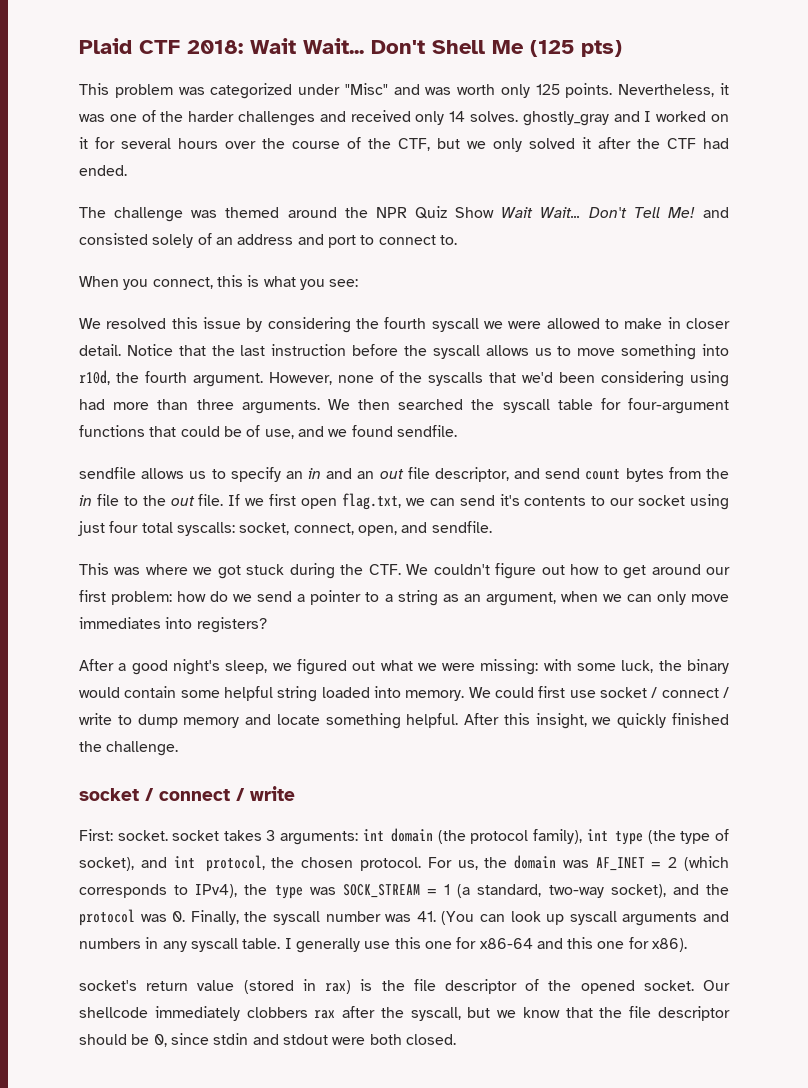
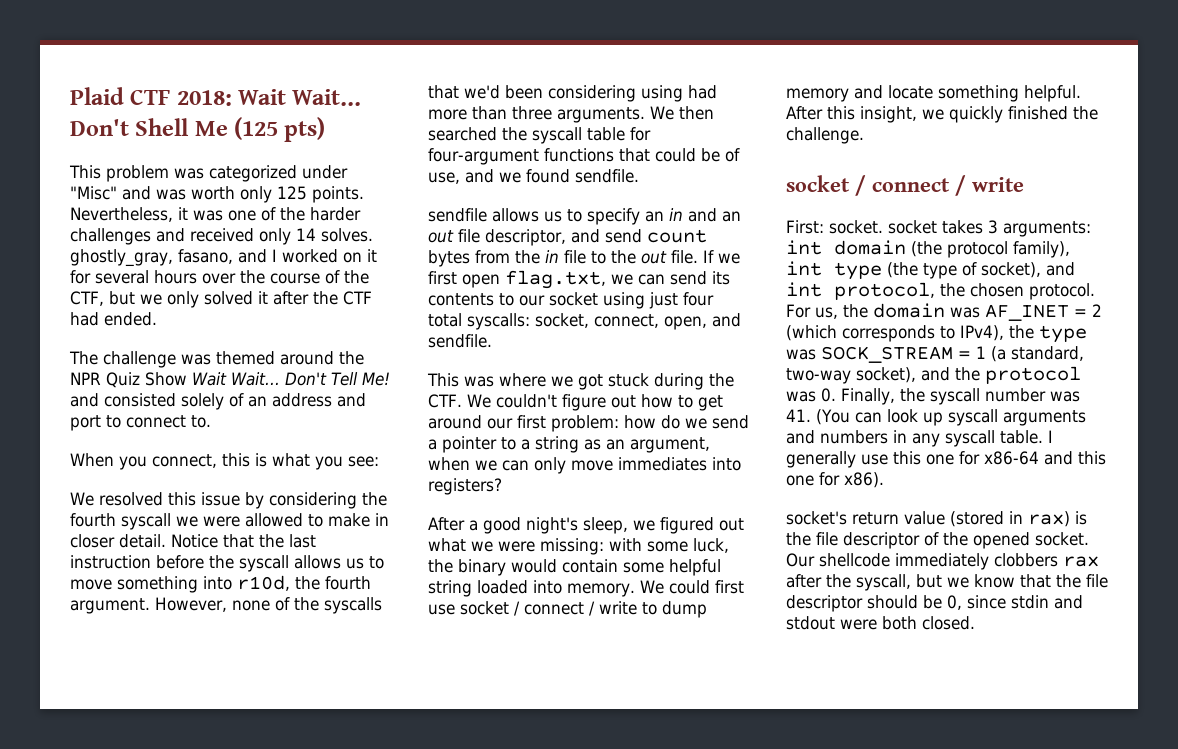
- Nevertheless, it was one of the harder challenges and received only 14 solves. ghostly_gray and I worked on it for several hours over the course of the CTF, but we only solved it after the CTF had ended.
+ Nevertheless, it was one of the harder challenges and received only 14 solves. ghostly_gray, fasano, and I worked on it for several hours over the course of the CTF, but we only solved it after the CTF had ended.
- If we first open flag.txt, we can send it's contents to our socket using just four total syscalls: socket, connect, open, and sendfile.
+ If we first open flag.txt, we can send its contents to our socket using just four total syscalls: socket, connect, open, and sendfile.

